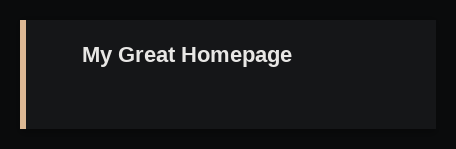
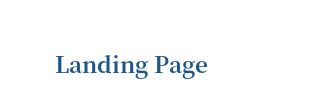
- My Great Homepage
+ Landing Page

